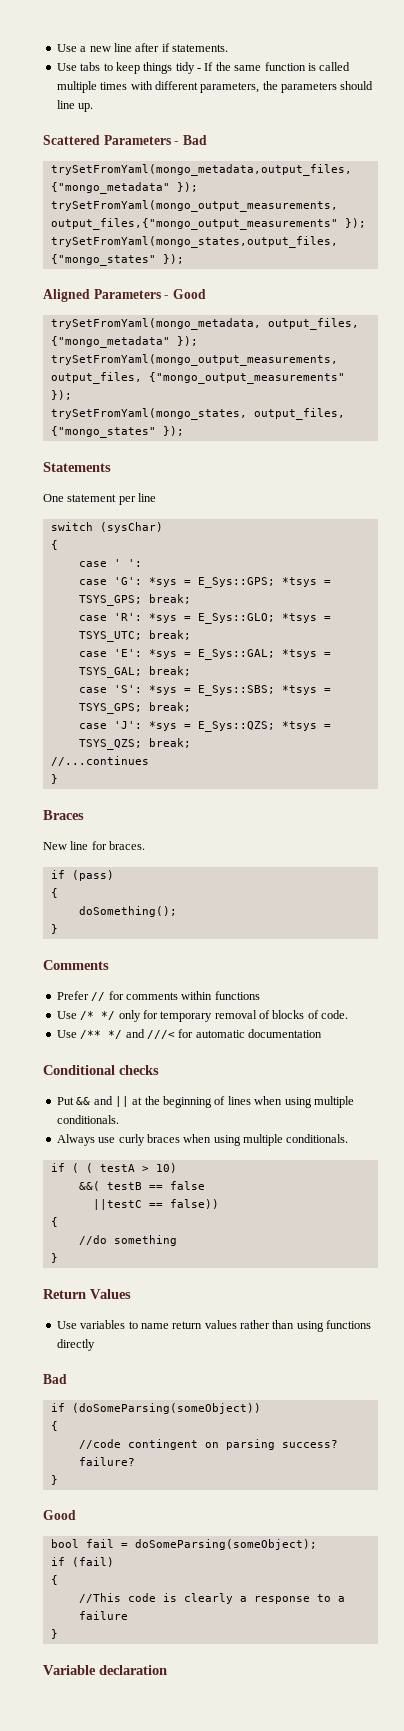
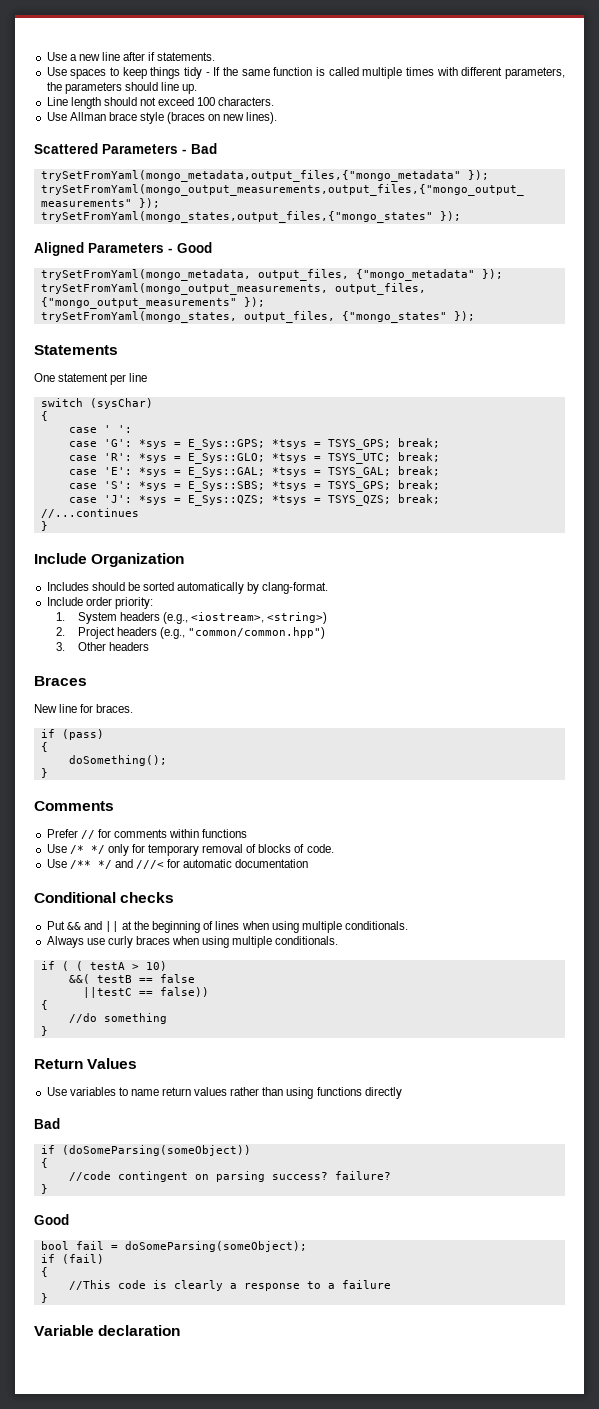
- Use tabs to keep things tidy - If the same function is called multiple times with different parameters, the parameters should line up.
+ Use spaces to keep things tidy - If the same function is called multiple times with different parameters, the parameters should line up.
+ Line length should not exceed 100 characters.
+ Use Allman brace style (braces on new lines).
+ Include Organization
+ Includes should be sorted automatically by clang-format.
+ Include order priority:
+ 1. System headers (e.g., <iostream>, <string>)
+ 2. Project headers (e.g., "common/common.hpp")
+ 3. Other headers

